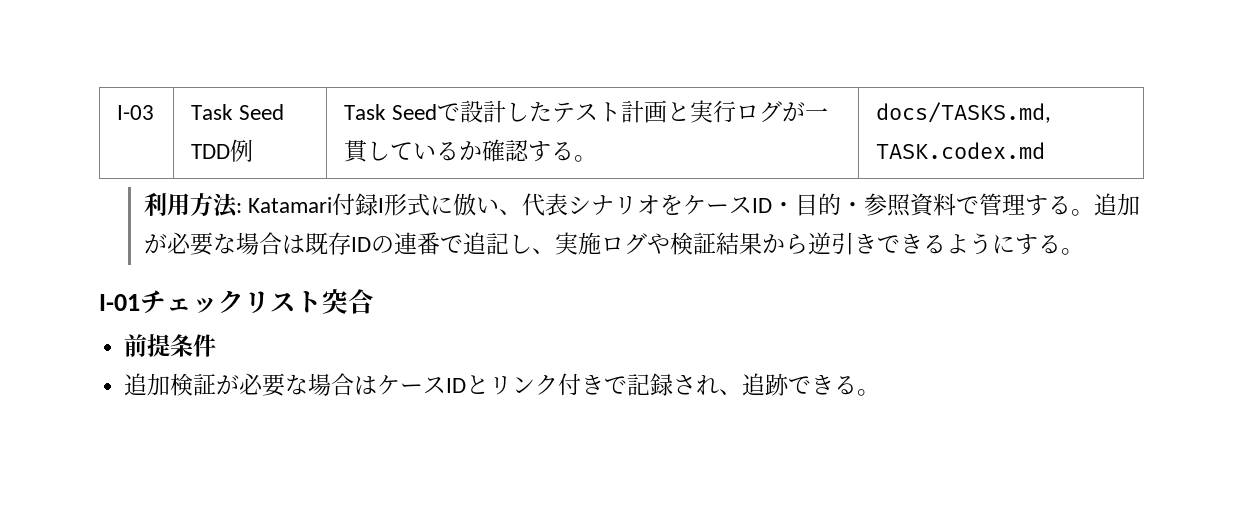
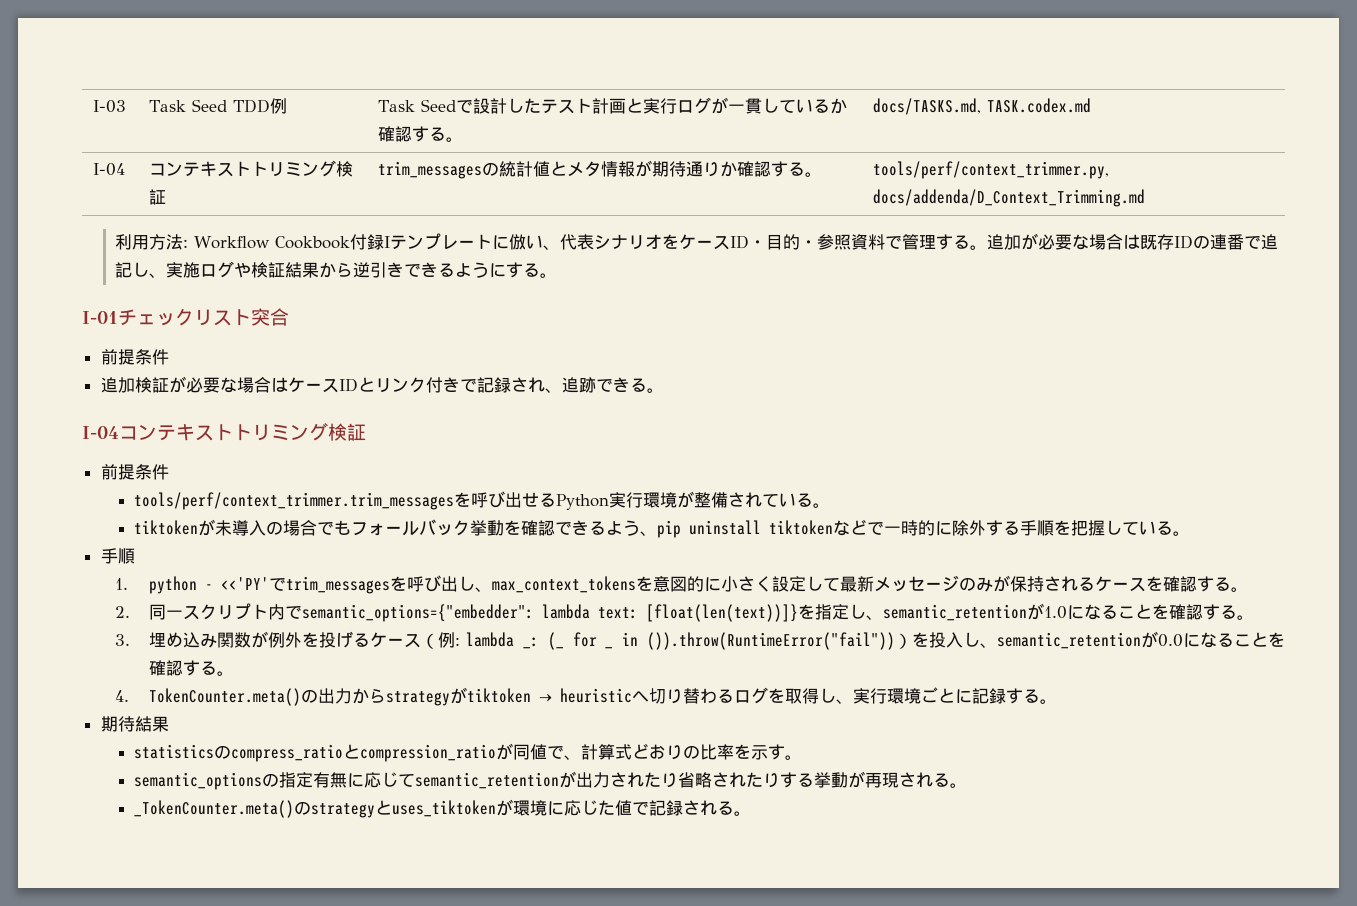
- 利用方法: Katamari付録I形式に倣い、代表シナリオをケースID・目的・参照資料で管理する。
+ I-04 | コンテキストトリミング検証 | trim_messagesの統計値とメタ情報が期待通りか確認する。 | tools/perf/context_trimmer.py, docs/addenda/D_Context_Trimming.md
+ 利用方法: Workflow Cookbook付録Iテンプレートに倣い、代表シナリオをケースID・目的・参照資料で管理する。
+ I-04コンテキストトリミング検証
+ 前提条件
+ tools/perf/context_trimmer.trim_messagesを呼び出せるPython実行環境が整備されている。
+ tiktokenが未導入の場合でもフォールバック挙動を確認できるよう、pip uninstall tiktokenなどで一時的に除外する手順を把握している。
+ 手順
+ 1. python - <<'PY'でtrim_messagesを呼び出し、max_context_tokensを意図的に小さく設定して最新メッセージのみが保持されるケースを確認する。
+ 2.同一スクリプト内でsemantic_options={"embedder": lambda text: [float(len(text))]}を指定し、semantic_retentionが1.0になることを確認する。
+ 3.埋め込み関数が例外を投げるケース（例: lambda _: (_ for _ in ()).throw(RuntimeError("fail"))）を投入し、semantic_retentionが0.0になることを確認する。
+ 4. TokenCounter.meta()の出力からstrategyがtiktoken → heuristicへ切り替わるログを取得し、実行環境ごとに記録する。
+ 期待結果
+ statisticsのcompress_ratioとcompression_ratioが同値で、計算式どおりの比率を示す。
+ semantic_optionsの指定有無に応じてsemantic_retentionが出力されたり省略されたりする挙動が再現される。
+ _TokenCounter.meta()のstrategyとuses_tiktokenが環境に応じた値で記録される。

